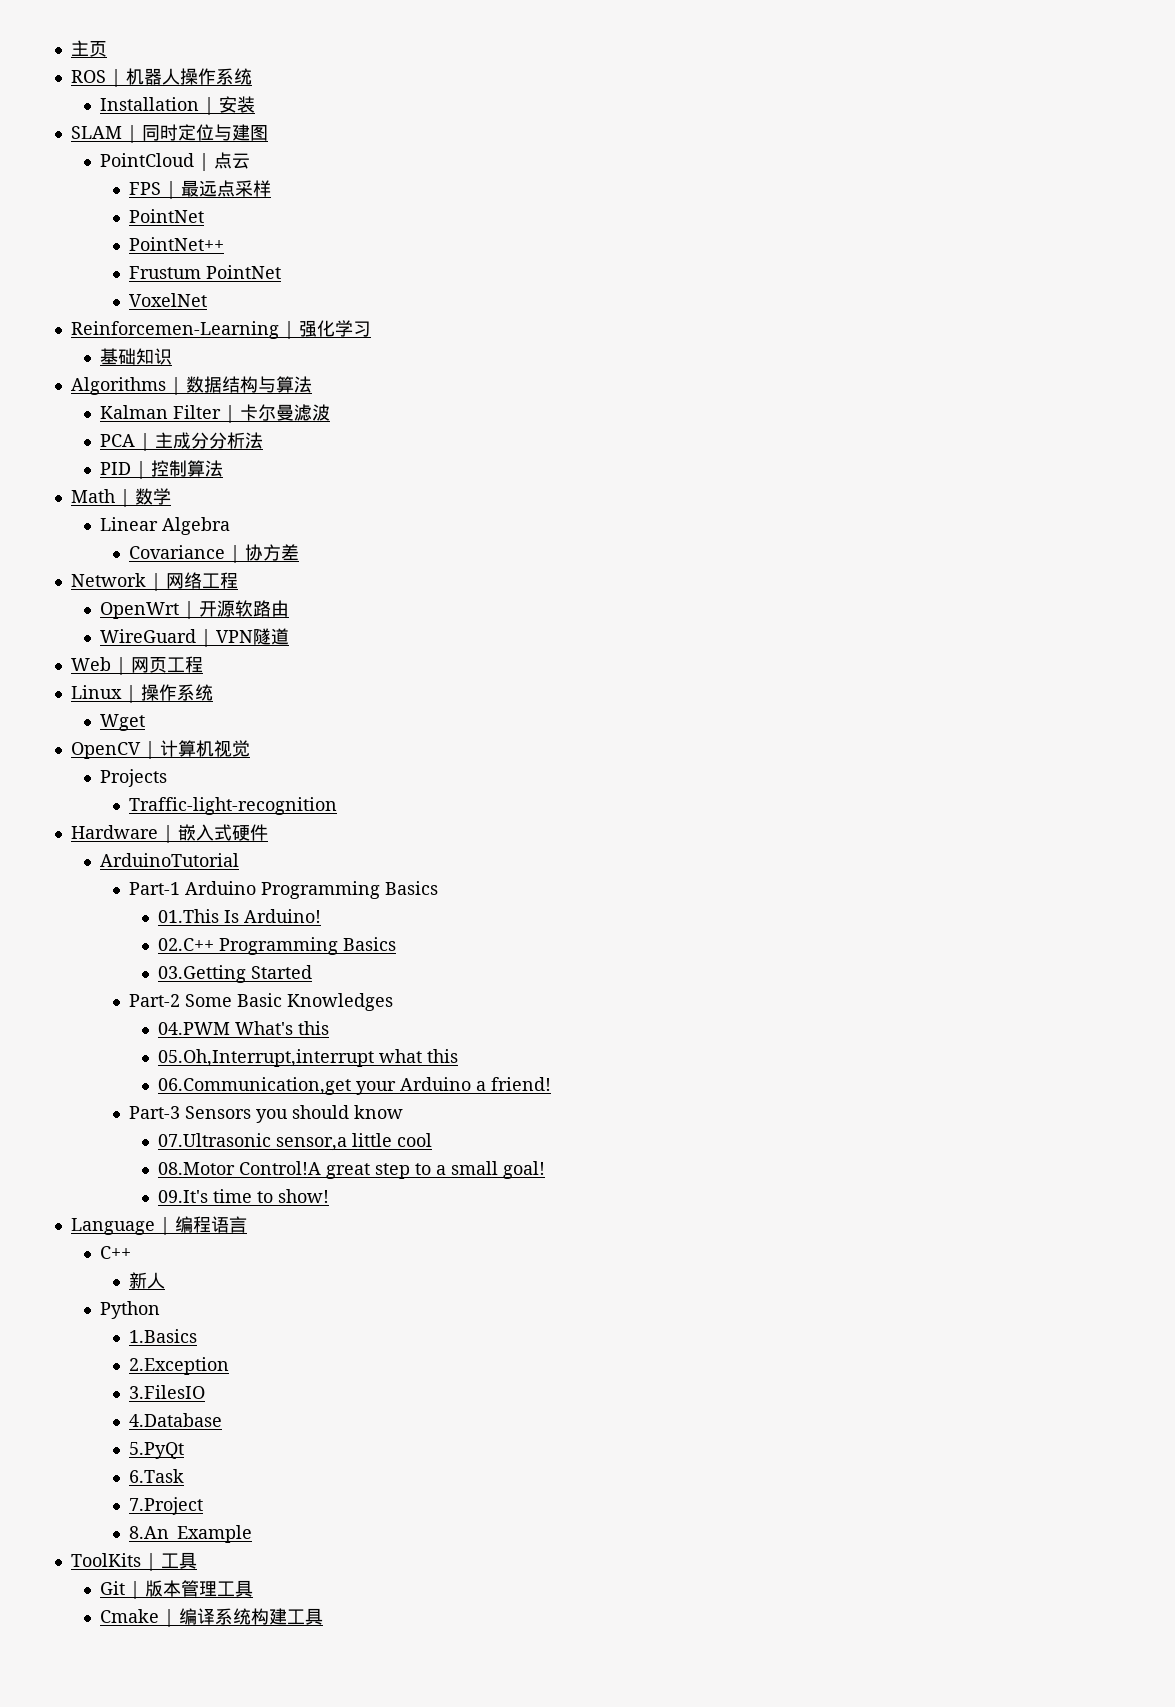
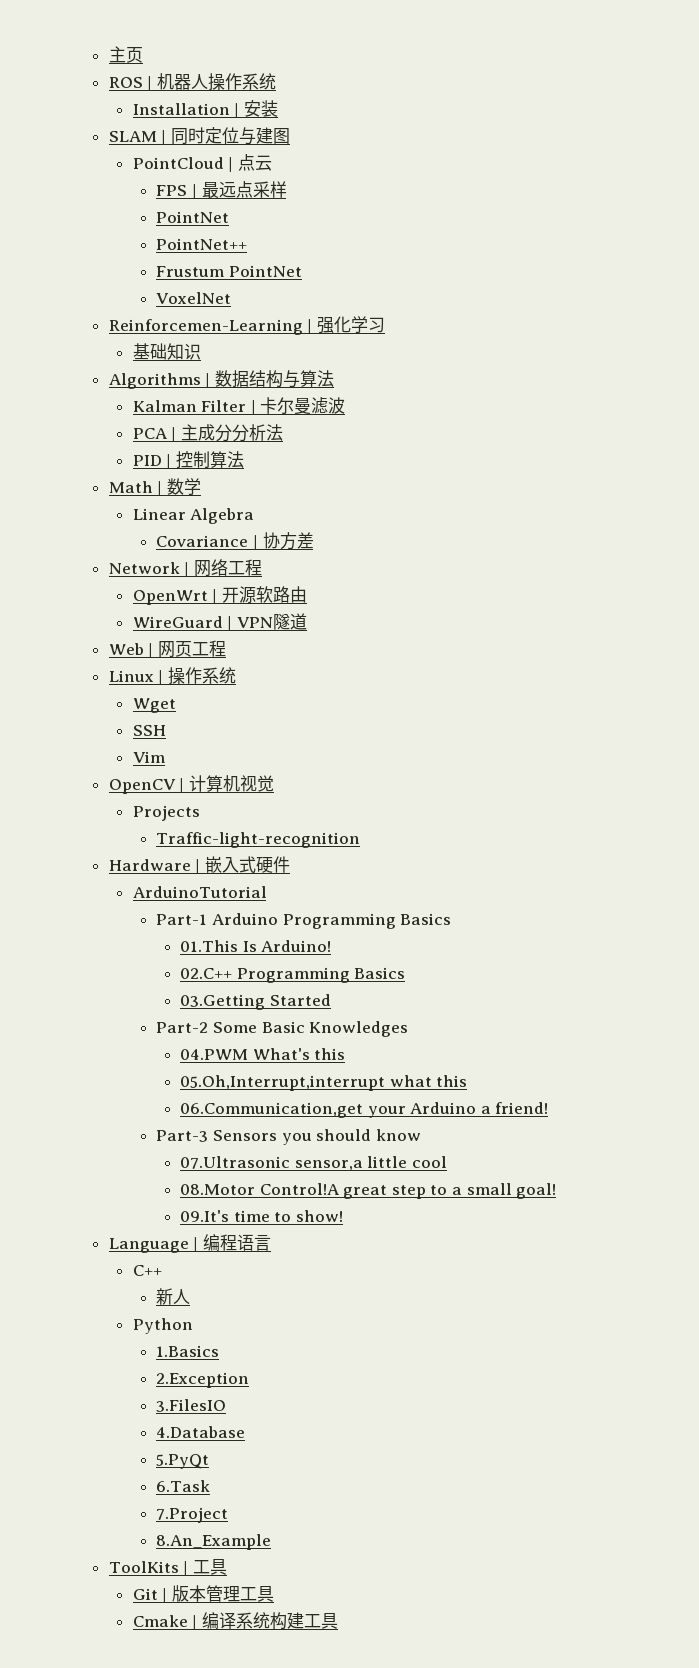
+ SSH
+ Vim

